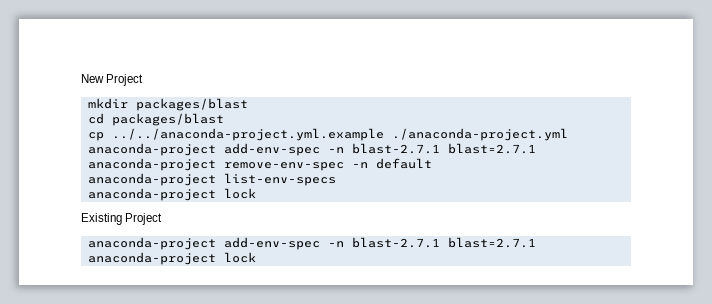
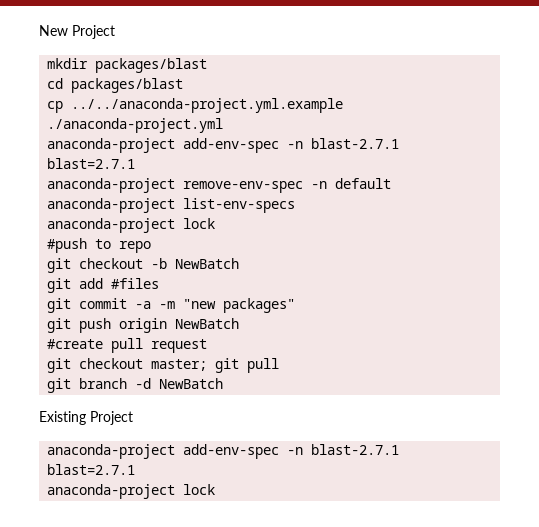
+ #push to repo
+ git checkout -b NewBatch
+ git add #files
+ git commit -a -m "new packages"
+ git push origin NewBatch
+ #create pull request
+ git checkout master; git pull
+ git branch -d NewBatch

